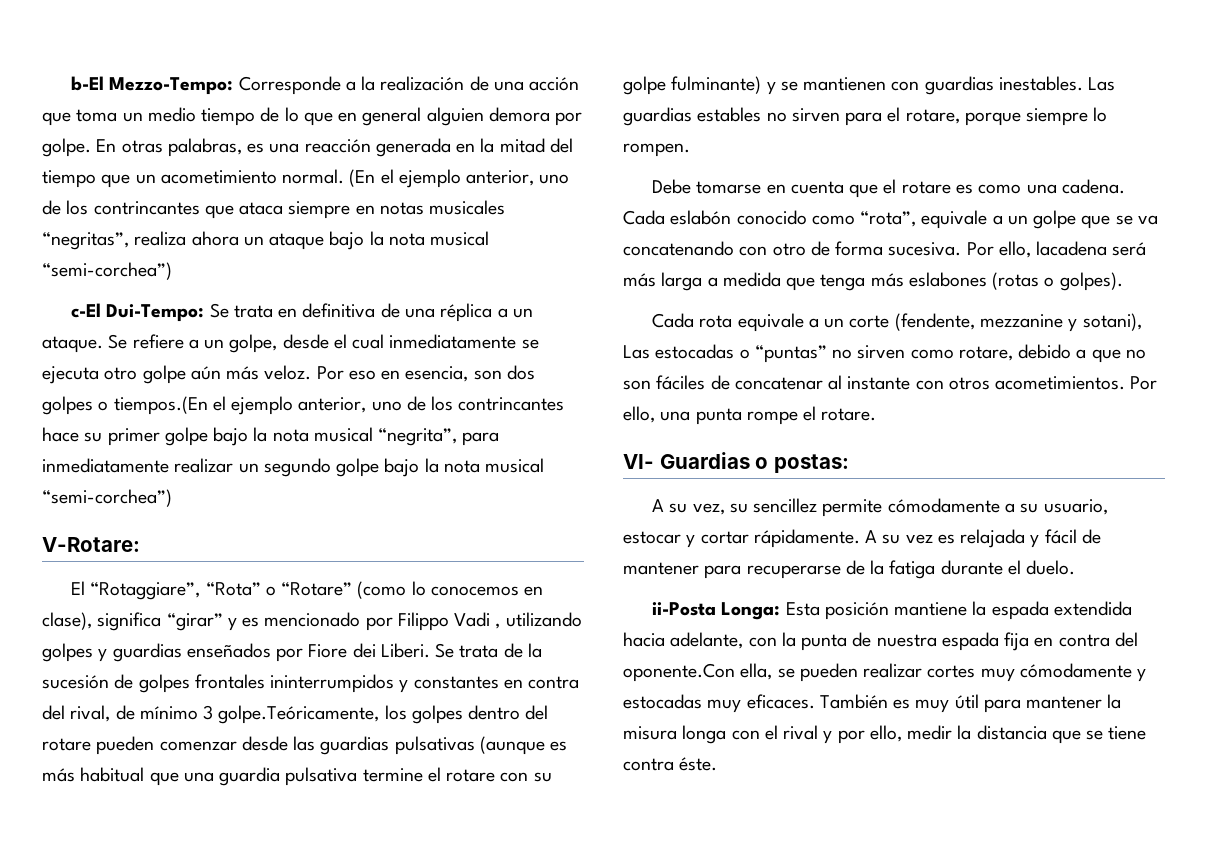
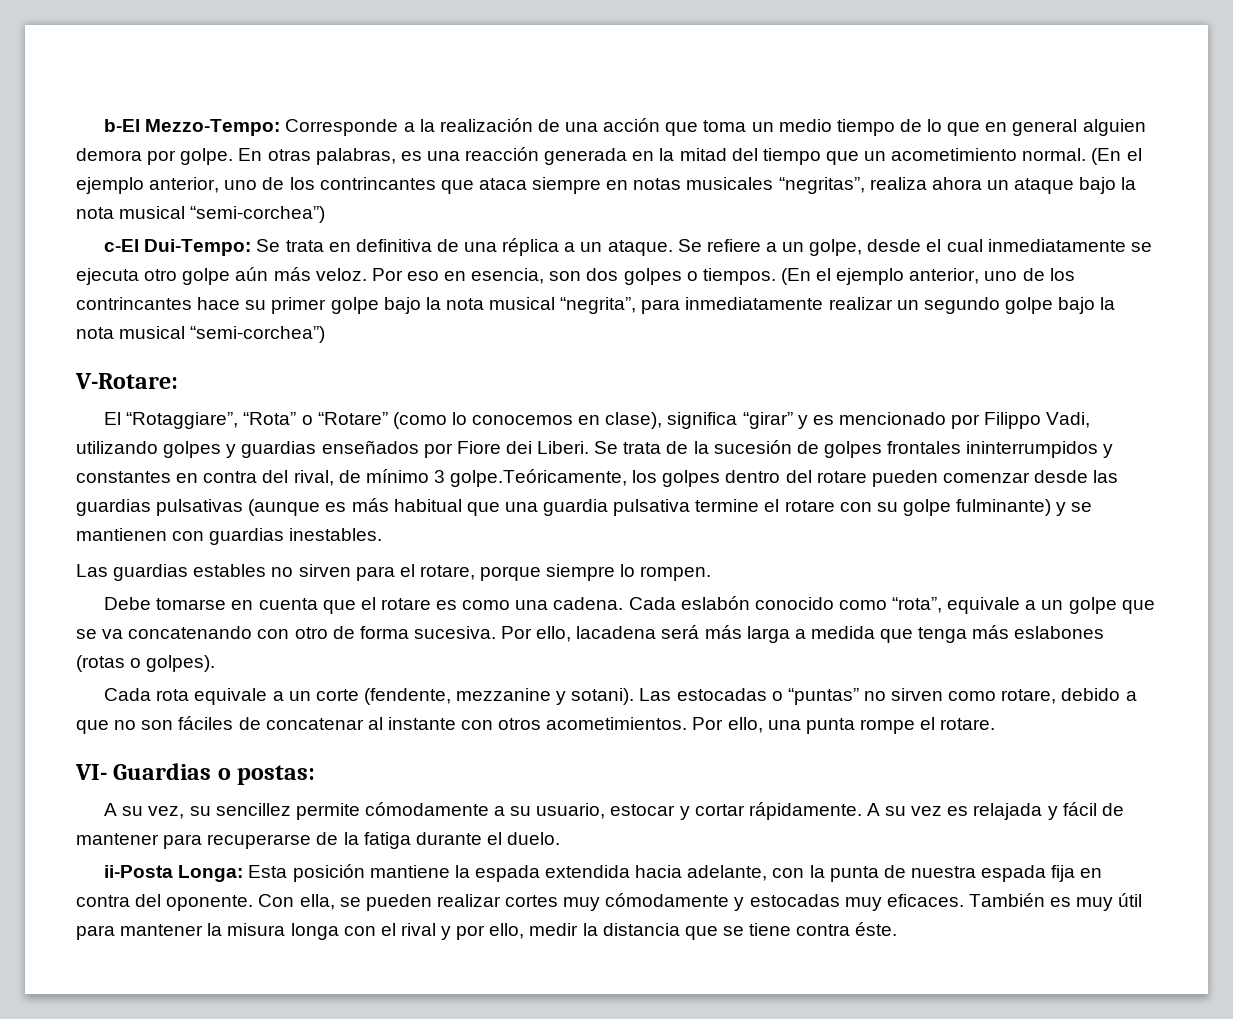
- Por eso en esencia, son dos golpes o tiempos.(En el ejemplo anterior, uno de los contrincantes hace su primer golpe bajo la nota musical “negrita”, para inmediatamente realizar un segundo golpe bajo la nota musical “semi-corchea”)
+ Por eso en esencia, son dos golpes o tiempos. (En el ejemplo anterior, uno de los contrincantes hace su primer golpe bajo la nota musical “negrita”, para inmediatamente realizar un segundo golpe bajo la nota musical “semi-corchea”)
- El “Rotaggiare”, “Rota” o “Rotare” (como lo conocemos en clase), significa “girar” y es mencionado por Filippo Vadi , utilizando golpes y guardias enseñados por Fiore dei Liberi.
+ El “Rotaggiare”, “Rota” o “Rotare” (como lo conocemos en clase), significa “girar” y es mencionado por Filippo Vadi, utilizando golpes y guardias enseñados por Fiore dei Liberi.
- Se trata de la sucesión de golpes frontales ininterrumpidos y constantes en contra del rival, de mínimo 3 golpe.Teóricamente, los golpes dentro del rotare pueden comenzar desde las guardias pulsativas (aunque es más habitual que una guardia pulsativa termine el rotare con su golpe fulminante) y se mantienen con guardias inestables. Las guardias estables no sirven para el rotare, porque siempre lo rompen.
+ Se trata de la sucesión de golpes frontales ininterrumpidos y constantes en contra del rival, de mínimo 3 golpe.Teóricamente, los golpes dentro del rotare pueden comenzar desde las guardias pulsativas (aunque es más habitual que una guardia pulsativa termine el rotare con su golpe fulminante) y se mantienen con guardias inestables.
+ Las guardias estables no sirven para el rotare, porque siempre lo rompen.
- Cada rota equivale a un corte (fendente, mezzanine y sotani), Las estocadas o “puntas” no sirven como rotare, debido a que no son fáciles de concatenar al instante con otros acometimientos.
+ Cada rota equivale a un corte (fendente, mezzanine y sotani). Las estocadas o “puntas” no sirven como rotare, debido a que no son fáciles de concatenar al instante con otros acometimientos.
- ii-Posta Longa: Esta posición mantiene la espada extendida hacia adelante, con la punta de nuestra espada fija en contra del oponente.Con ella, se pueden realizar cortes muy cómodamente y estocadas muy eficaces.
+ ii-Posta Longa: Esta posición mantiene la espada extendida hacia adelante, con la punta de nuestra espada fija en contra del oponente. Con ella, se pueden realizar cortes muy cómodamente y estocadas muy eficaces.

